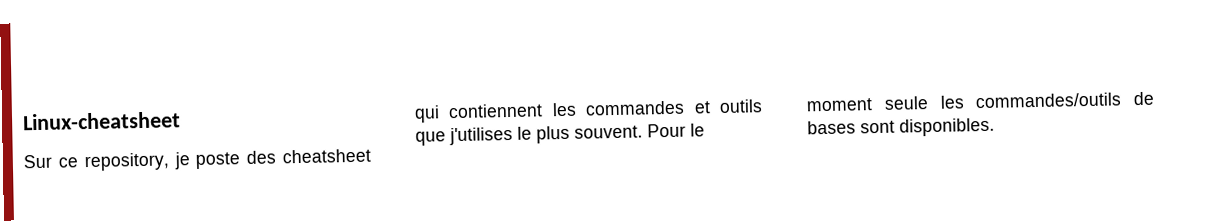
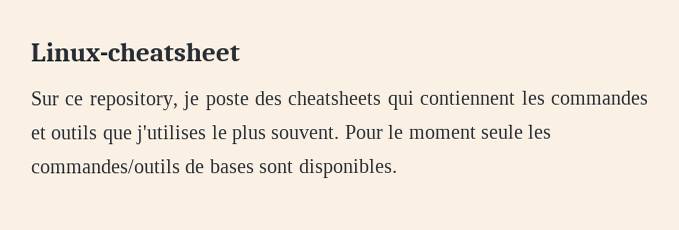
- Sur ce repository, je poste des cheatsheet qui contiennent les commandes et outils que j'utilises le plus souvent.
+ Sur ce repository, je poste des cheatsheets qui contiennent les commandes et outils que j'utilises le plus souvent.

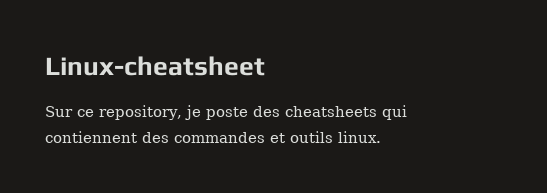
- Sur ce repository, je poste des cheatsheets qui contiennent les commandes et outils que j'utilises le plus souvent. Pour le moment seule les commandes/outils de bases sont disponibles.
+ Sur ce repository, je poste des cheatsheets qui contiennent des commandes et outils linux.

